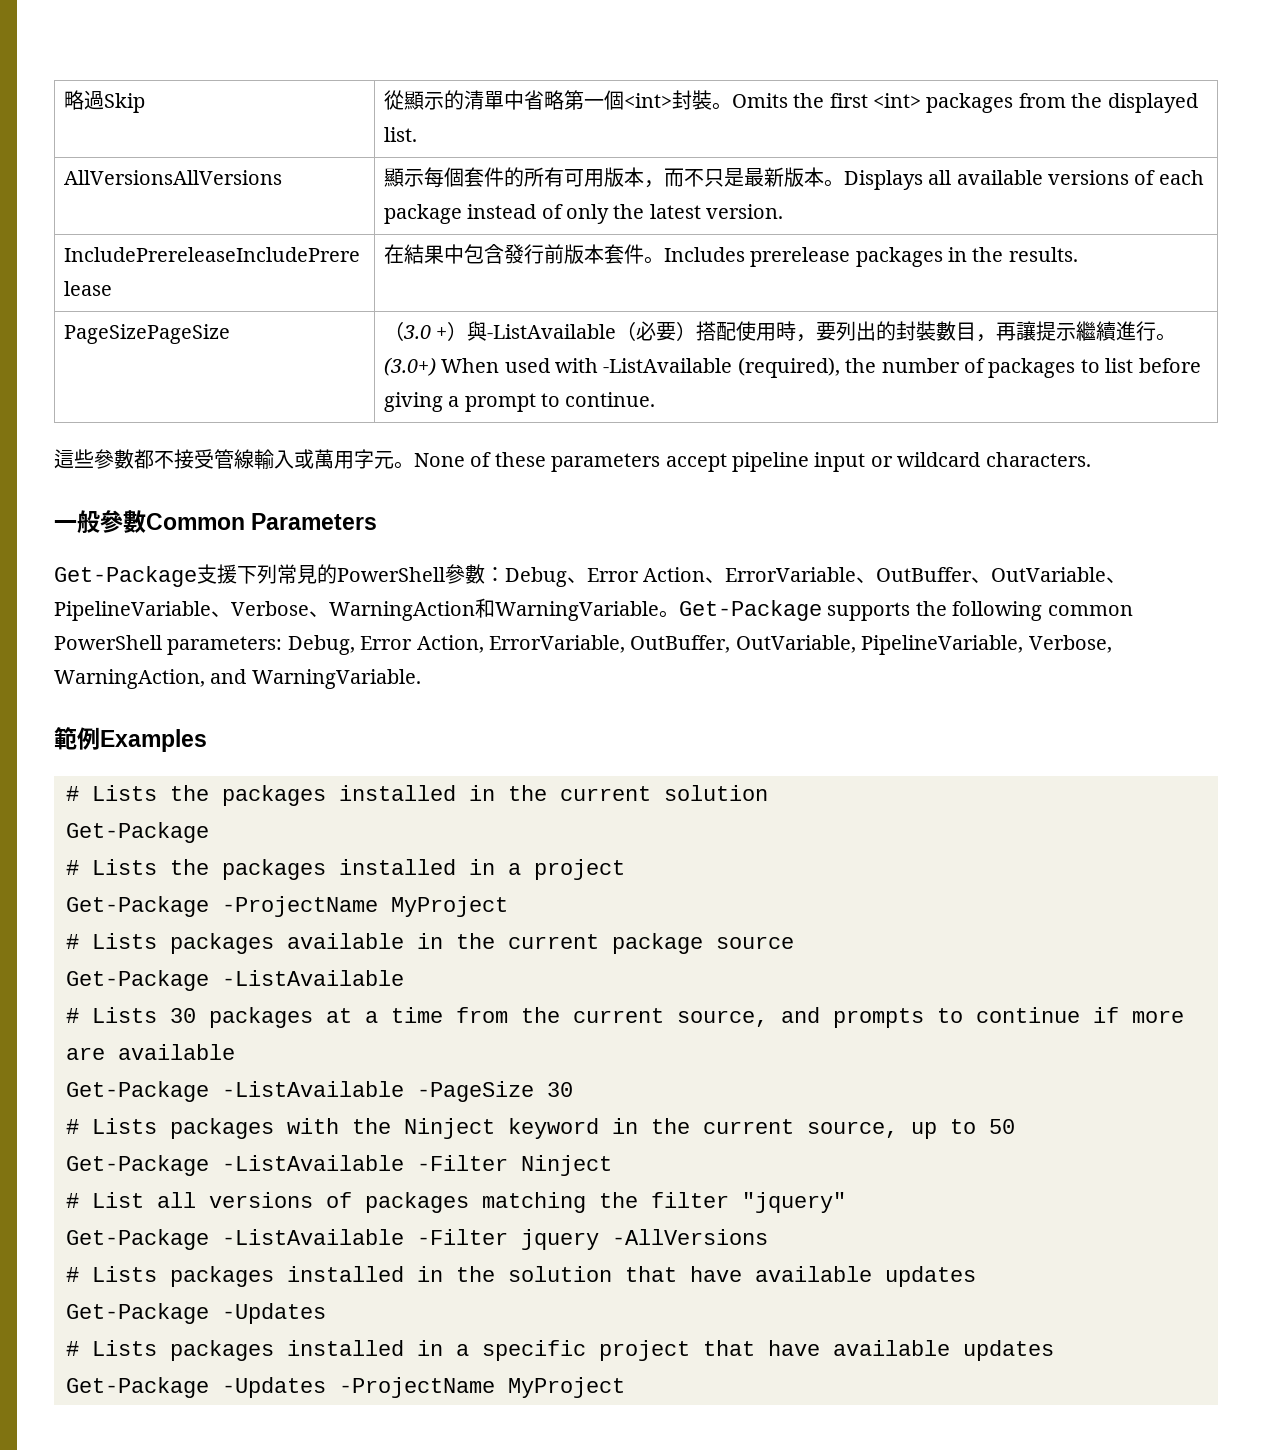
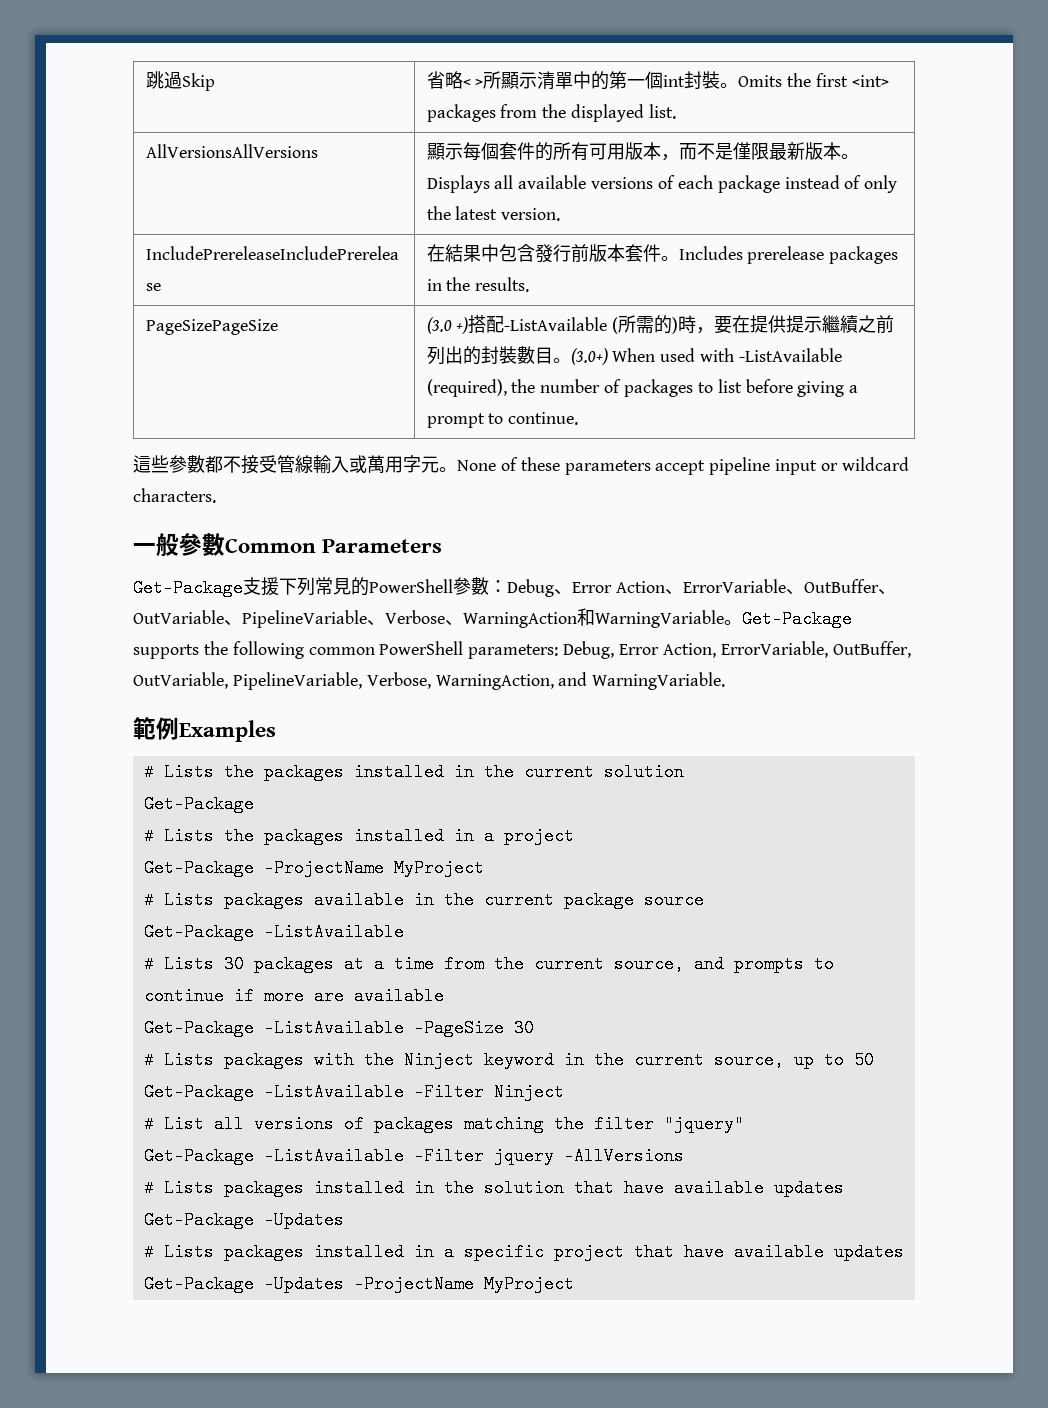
- 略過Skip | 從顯示的清單中省略第一個<int>封裝。Omits the first <int> packages from the displayed list.
+ 跳過Skip | 省略< >所顯示清單中的第一個int封裝。Omits the first <int> packages from the displayed list.
- AllVersionsAllVersions | 顯示每個套件的所有可用版本，而不只是最新版本。Displays all available versions of each package instead of only the latest version.
+ AllVersionsAllVersions | 顯示每個套件的所有可用版本，而不是僅限最新版本。Displays all available versions of each package instead of only the latest version.
- PageSizePageSize | （3.0 +）與-ListAvailable（必要）搭配使用時，要列出的封裝數目，再讓提示繼續進行。(3.0+) When used with -ListAvailable (required), the number of packages to list before giving a prompt to continue.
+ PageSizePageSize | (3.0 +)搭配-ListAvailable (所需的)時，要在提供提示繼續之前列出的封裝數目。(3.0+) When used with -ListAvailable (required), the number of packages to list before giving a prompt to continue.

